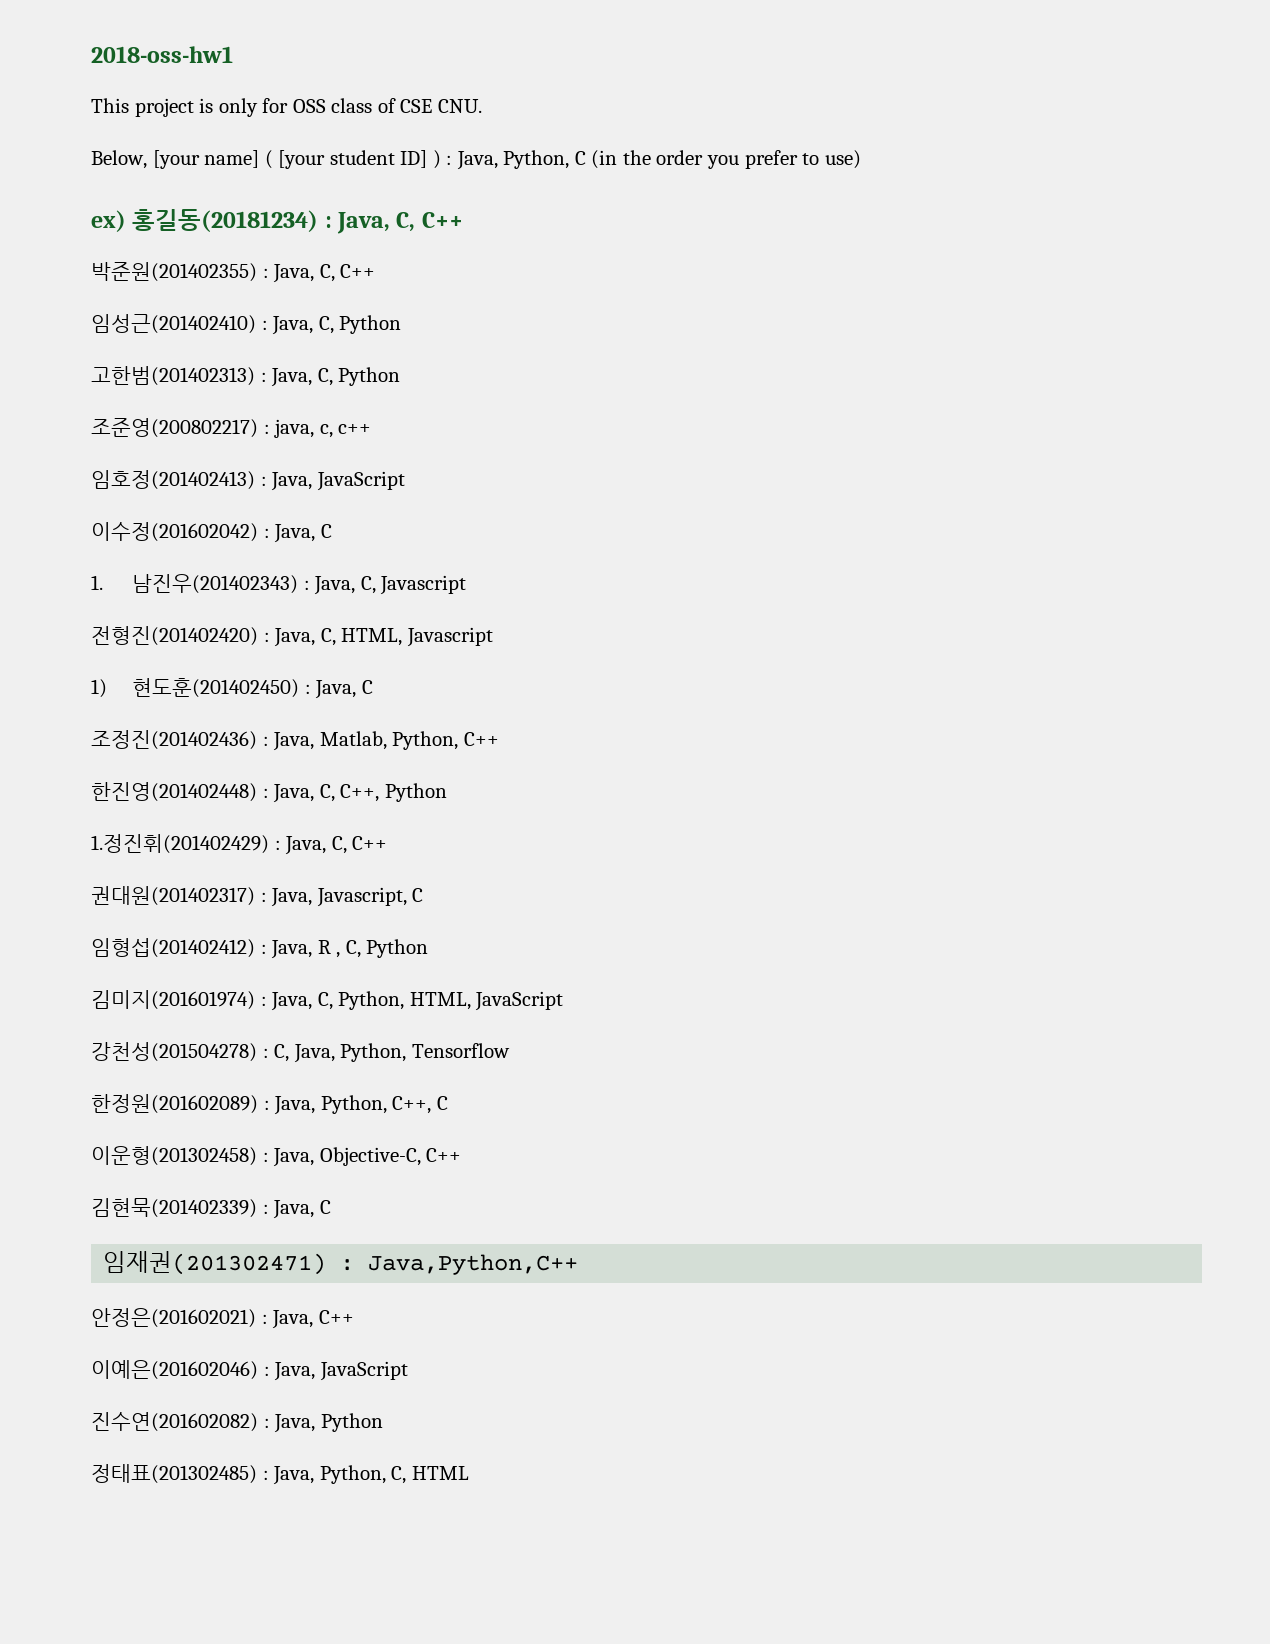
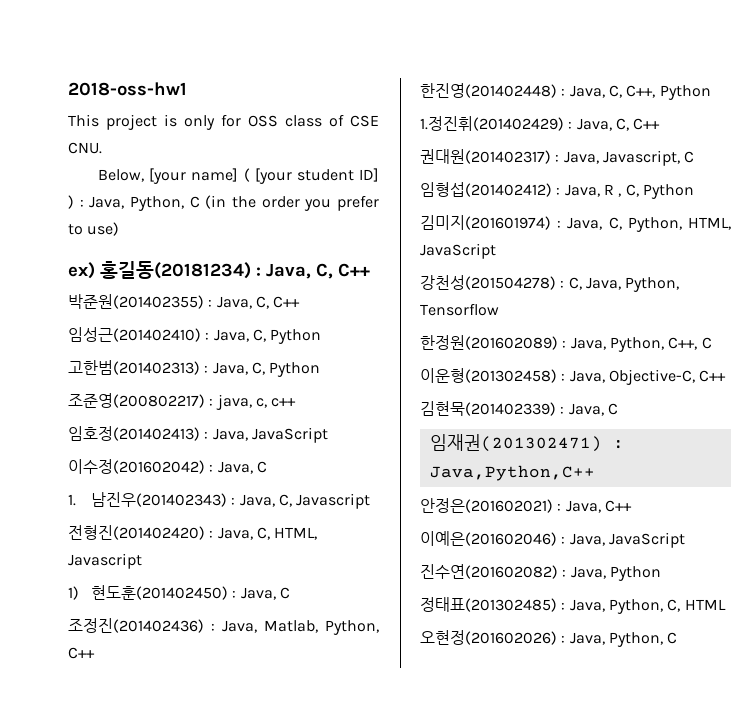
+ 오현정(201602026) : Java, Python, C

